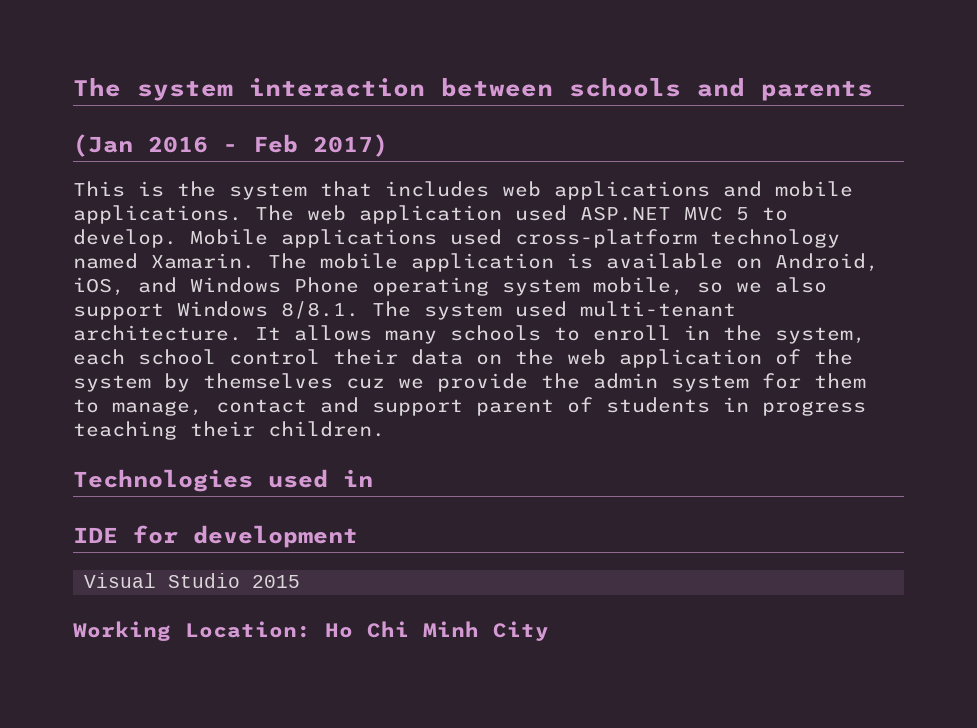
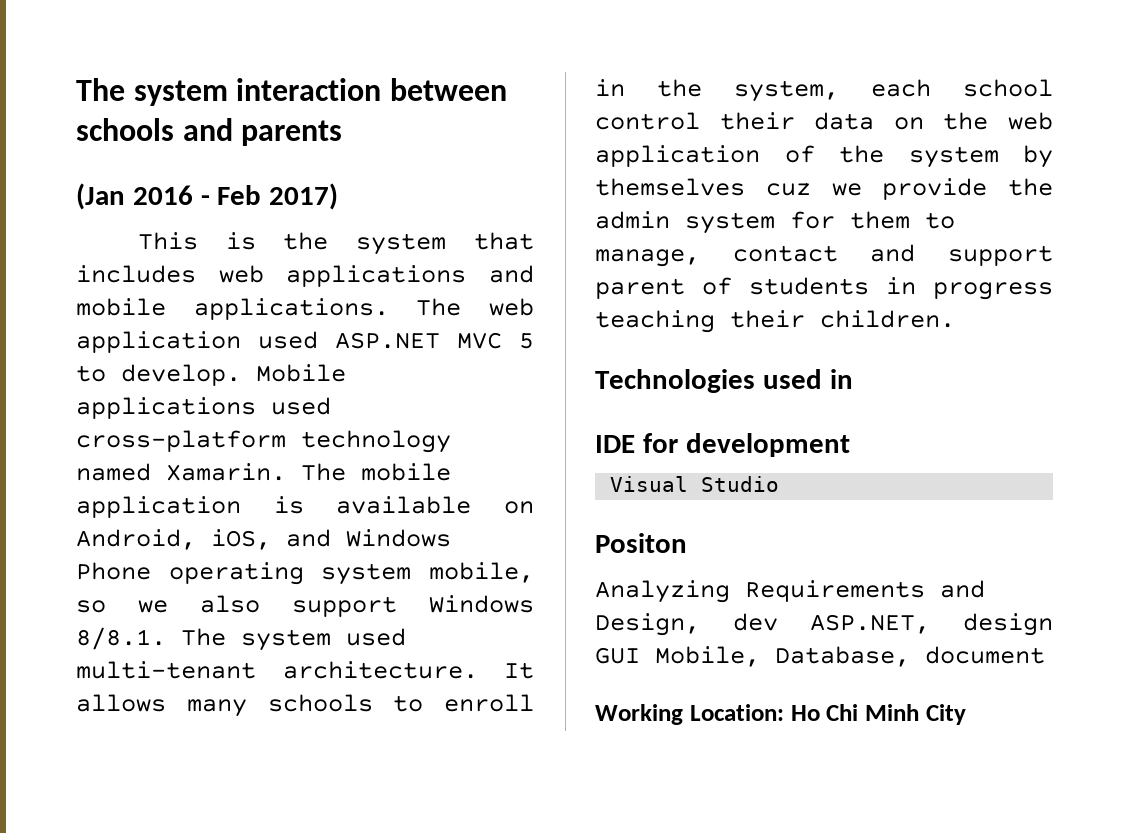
- Visual Studio 2015
+ Visual Studio
+ Positon
+ Analyzing Requirements and Design, dev ASP.NET, design GUI Mobile, Database, document

